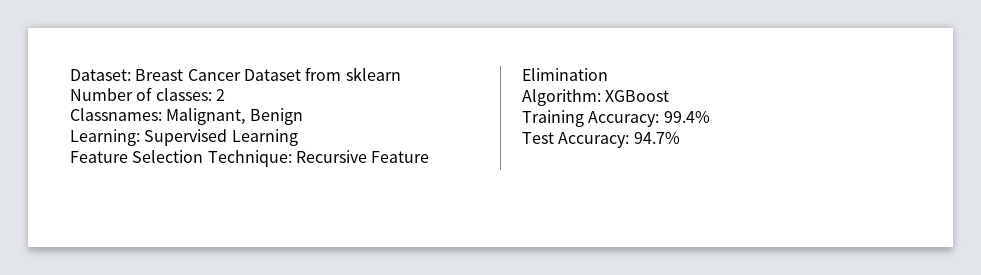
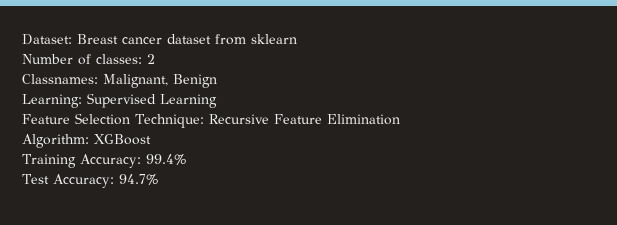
- Dataset: Breast Cancer Dataset from sklearn
+ Dataset: Breast cancer dataset from sklearn

